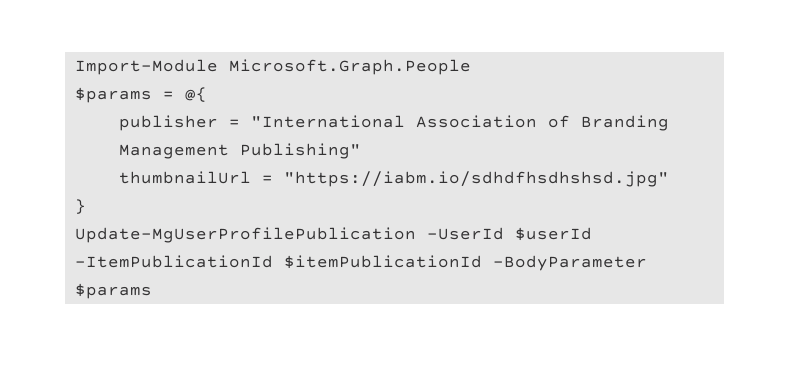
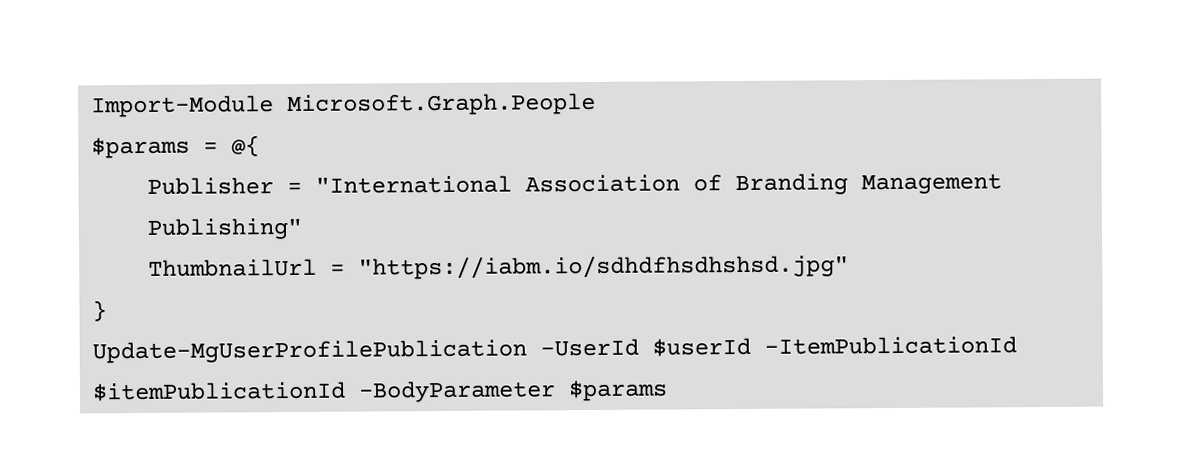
- publisher = "International Association of Branding Management Publishing"
+ Publisher = "International Association of Branding Management Publishing"
- thumbnailUrl = "https://iabm.io/sdhdfhsdhshsd.jpg"
+ ThumbnailUrl = "https://iabm.io/sdhdfhsdhshsd.jpg"

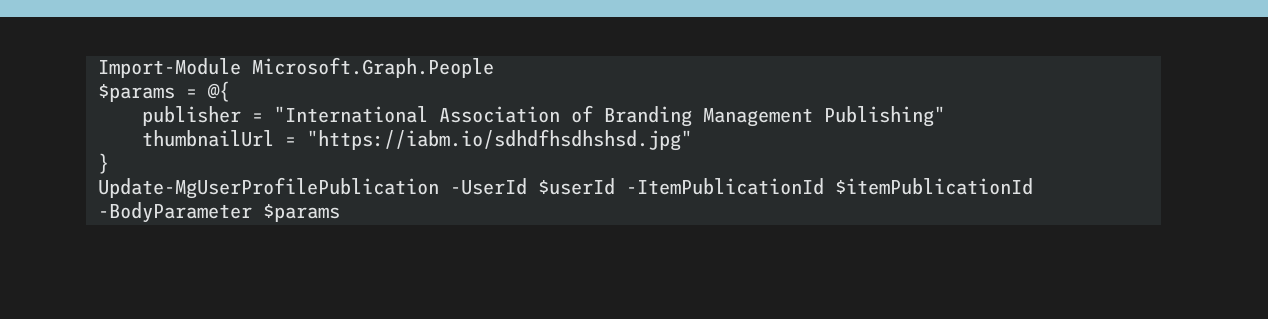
- Publisher = "International Association of Branding Management Publishing"
+ publisher = "International Association of Branding Management Publishing"
- ThumbnailUrl = "https://iabm.io/sdhdfhsdhshsd.jpg"
+ thumbnailUrl = "https://iabm.io/sdhdfhsdhshsd.jpg"

